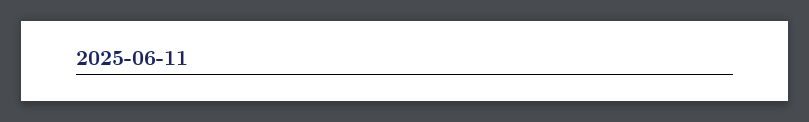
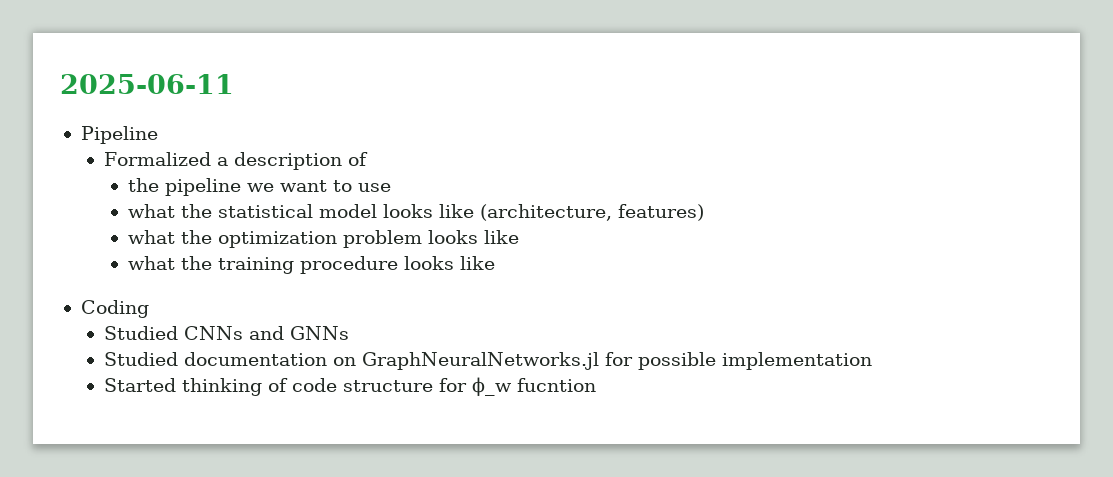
+ Pipeline
+ Formalized a description of
+ the pipeline we want to use
+ what the statistical model looks like (architecture, features)
+ what the optimization problem looks like
+ what the training procedure looks like
+ Coding
+ Studied CNNs and GNNs
+ Studied documentation on GraphNeuralNetworks.jl for possible implementation
+ Started thinking of code structure for ϕ_w fucntion

